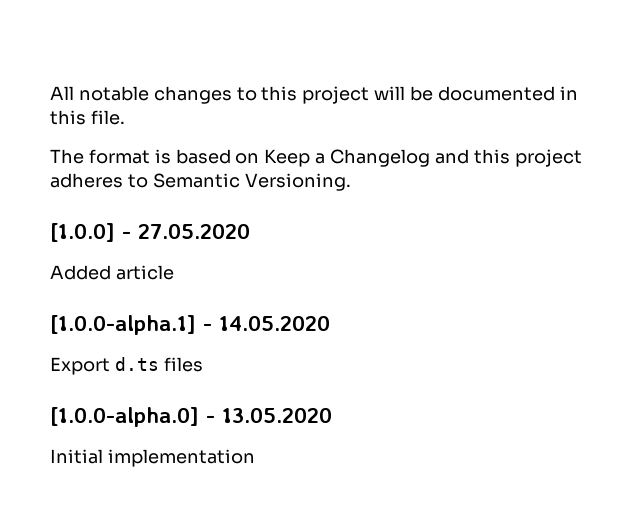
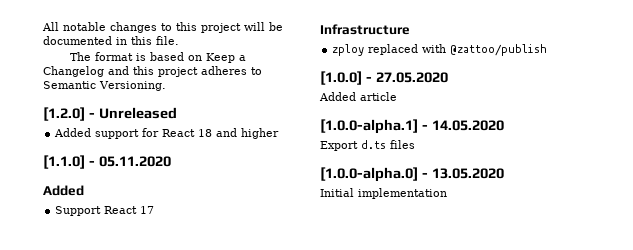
+ [1.2.0] - Unreleased
+ Added support for React 18 and higher
+ [1.1.0] - 05.11.2020
+ Added
+ Support React 17
+ Infrastructure
+ zploy replaced with @zattoo/publish

